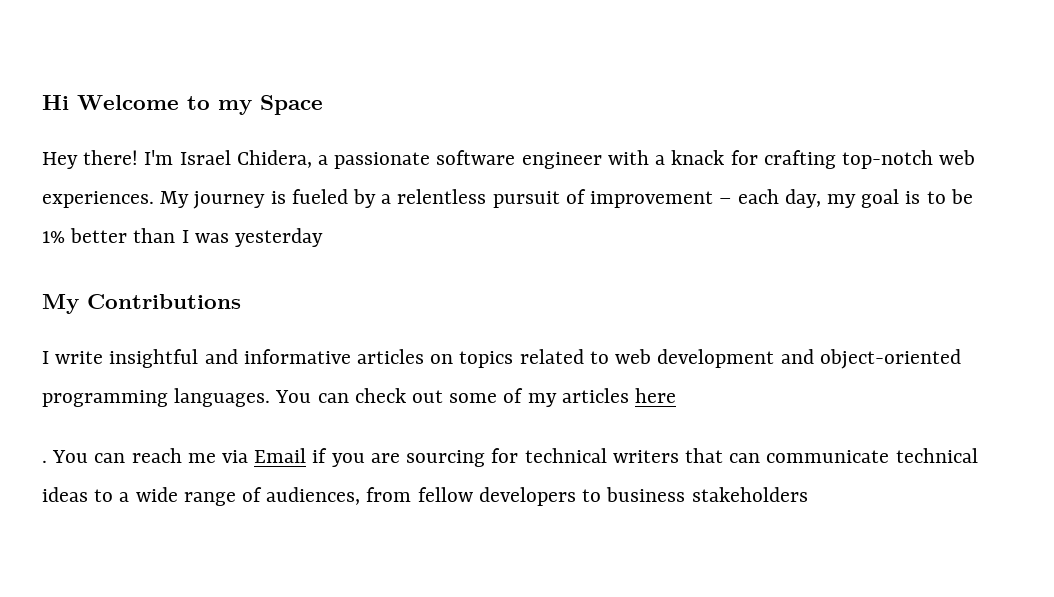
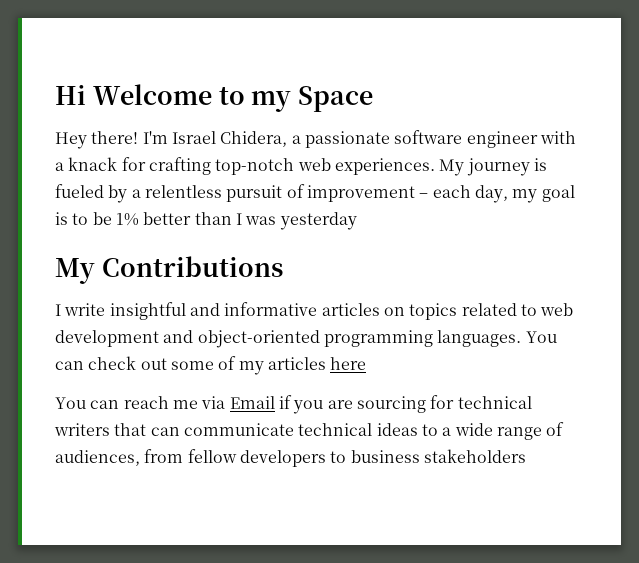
- .

